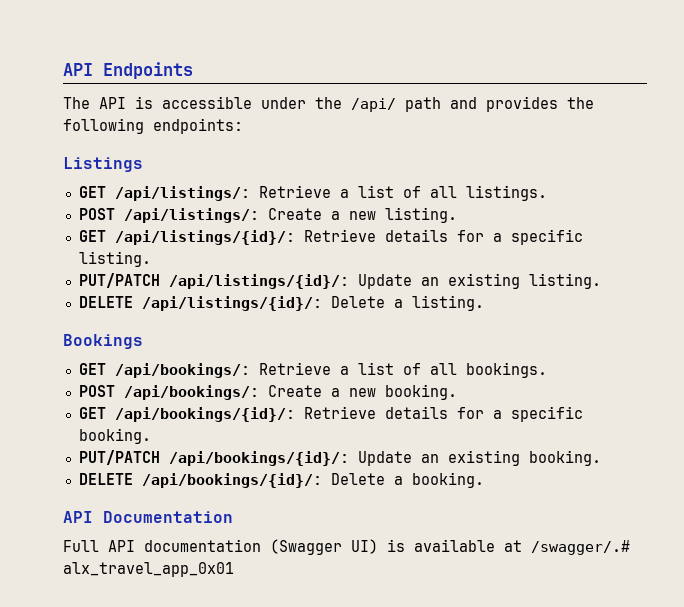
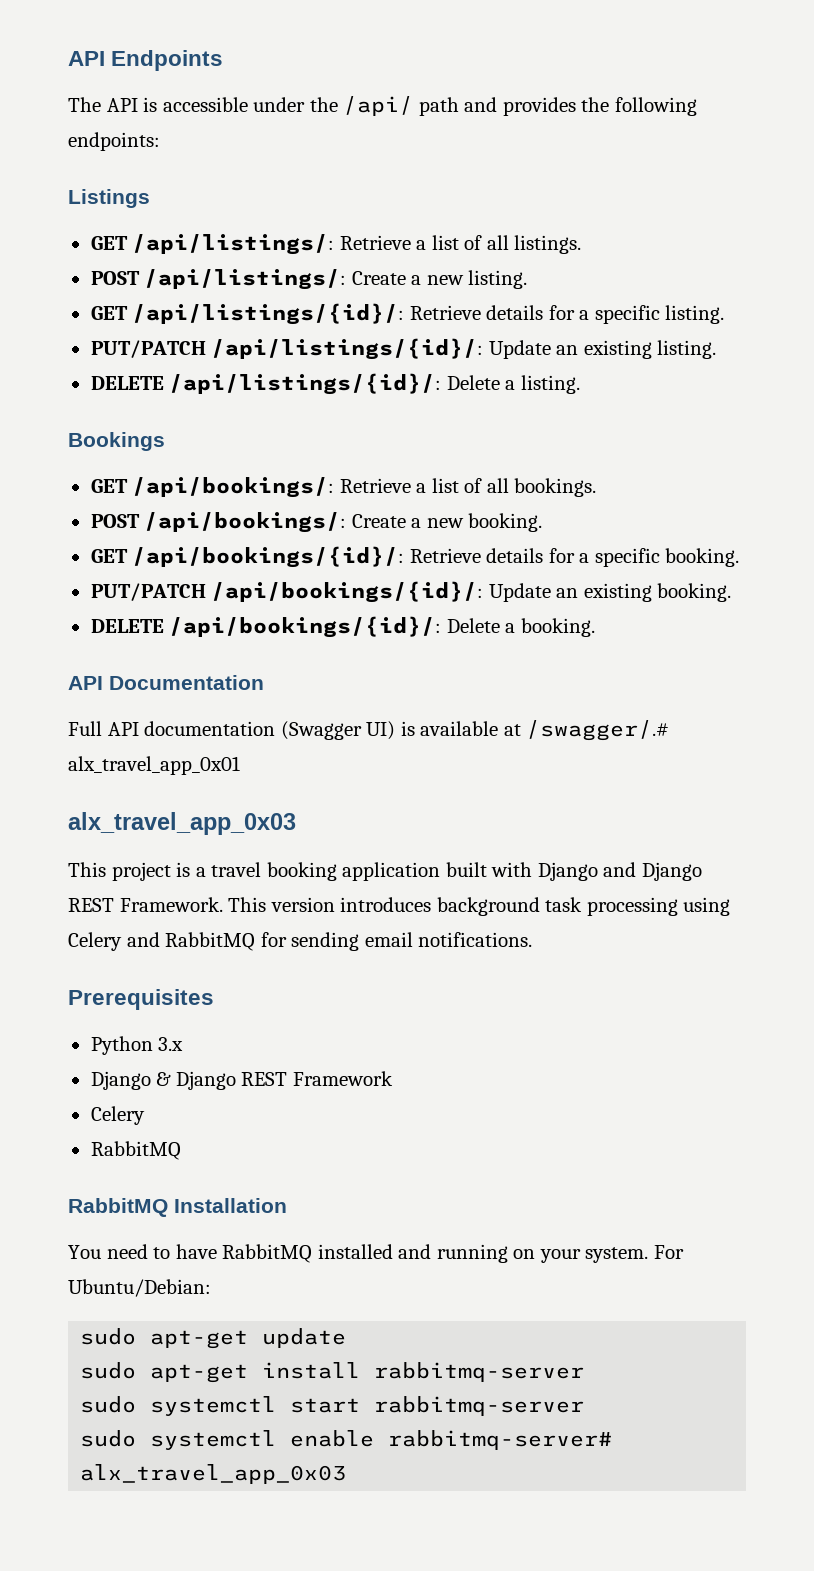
  Full API documentation (Swagger UI) is available at /swagger/.# alx_travel_app_0x01
+ alx_travel_app_0x03
+ This project is a travel booking application built with Django and Django REST Framework. This version introduces background task processing using Celery and RabbitMQ for sending email notifications.
+ Prerequisites
+ Python 3.x
+ Django & Django REST Framework
+ Celery
+ RabbitMQ
+ RabbitMQ Installation
+ You need to have RabbitMQ installed and running on your system. For Ubuntu/Debian:
+ sudo apt-get update
+ sudo apt-get install rabbitmq-server
+ sudo systemctl start rabbitmq-server
+ sudo systemctl enable rabbitmq-server# alx_travel_app_0x03

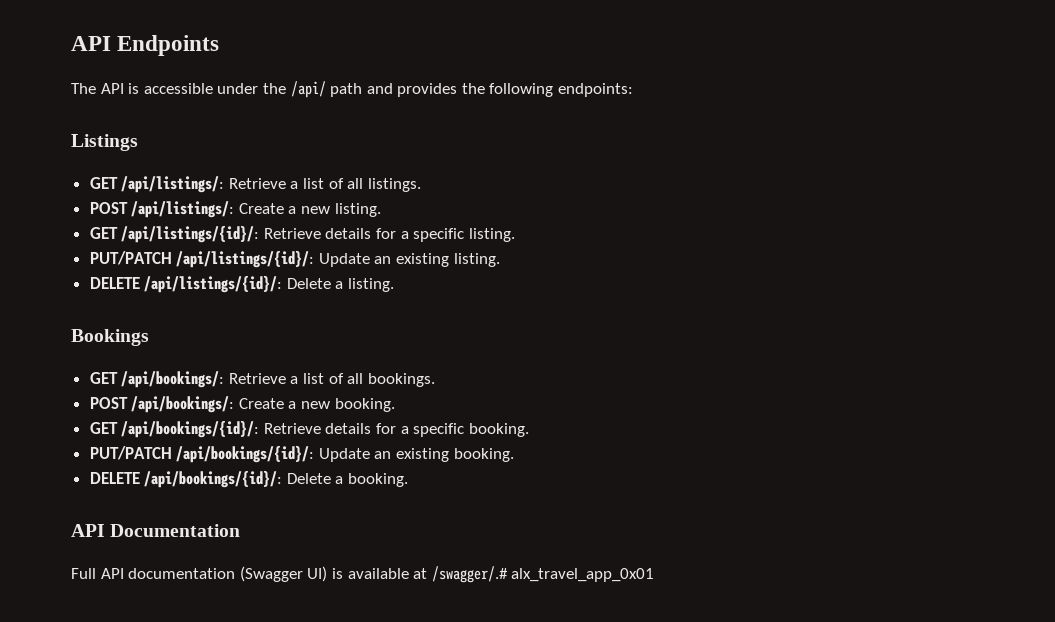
  Full API documentation (Swagger UI) is available at /swagger/.# alx_travel_app_0x01
- alx_travel_app_0x03
- This project is a travel booking application built with Django and Django REST Framework. This version introduces background task processing using Celery and RabbitMQ for sending email notifications.
- Prerequisites
- Python 3.x
- Django & Django REST Framework
- Celery
- RabbitMQ
- RabbitMQ Installation
- You need to have RabbitMQ installed and running on your system. For Ubuntu/Debian:
- sudo apt-get update
- sudo apt-get install rabbitmq-server
- sudo systemctl start rabbitmq-server
- sudo systemctl enable rabbitmq-server# alx_travel_app_0x03

